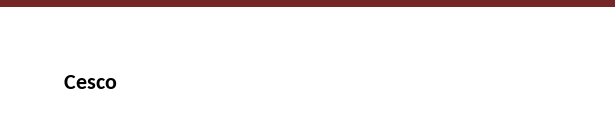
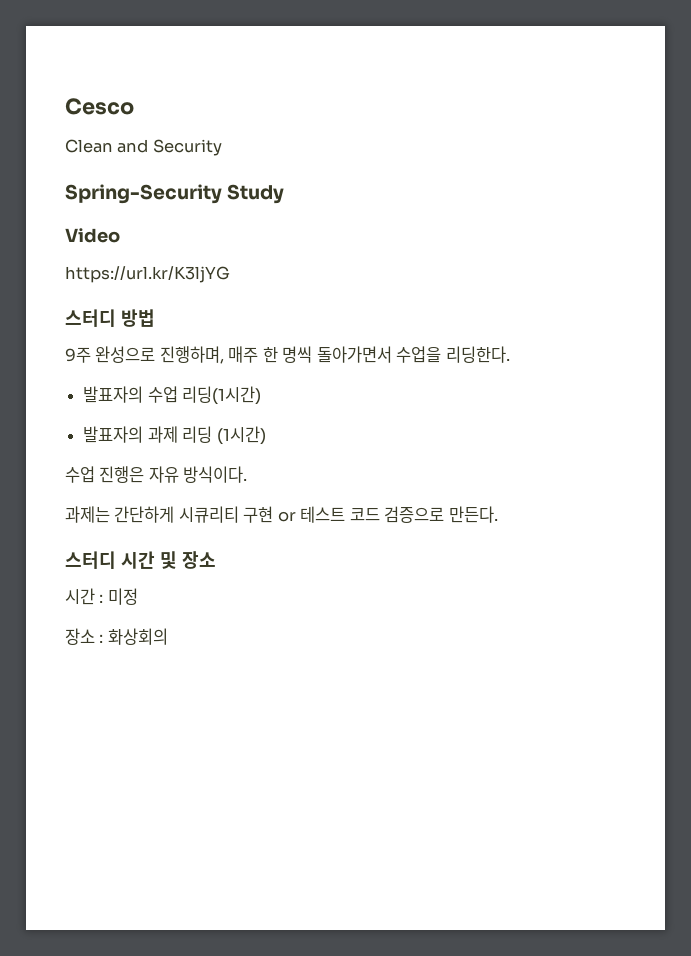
+ Clean and Security
+ Spring-Security Study
+ Video
+ https://url.kr/K3ljYG
+ 스터디 방법
+ 9주 완성으로 진행하며, 매주 한 명씩 돌아가면서 수업을 리딩한다.
+ 발표자의 수업 리딩(1시간)
+ 발표자의 과제 리딩 (1시간)
+ 수업 진행은 자유 방식이다.
+ 과제는 간단하게 시큐리티 구현 or 테스트 코드 검증으로 만든다.
+ 스터디 시간 및 장소
+ 시간 : 미정
+ 장소 : 화상회의

